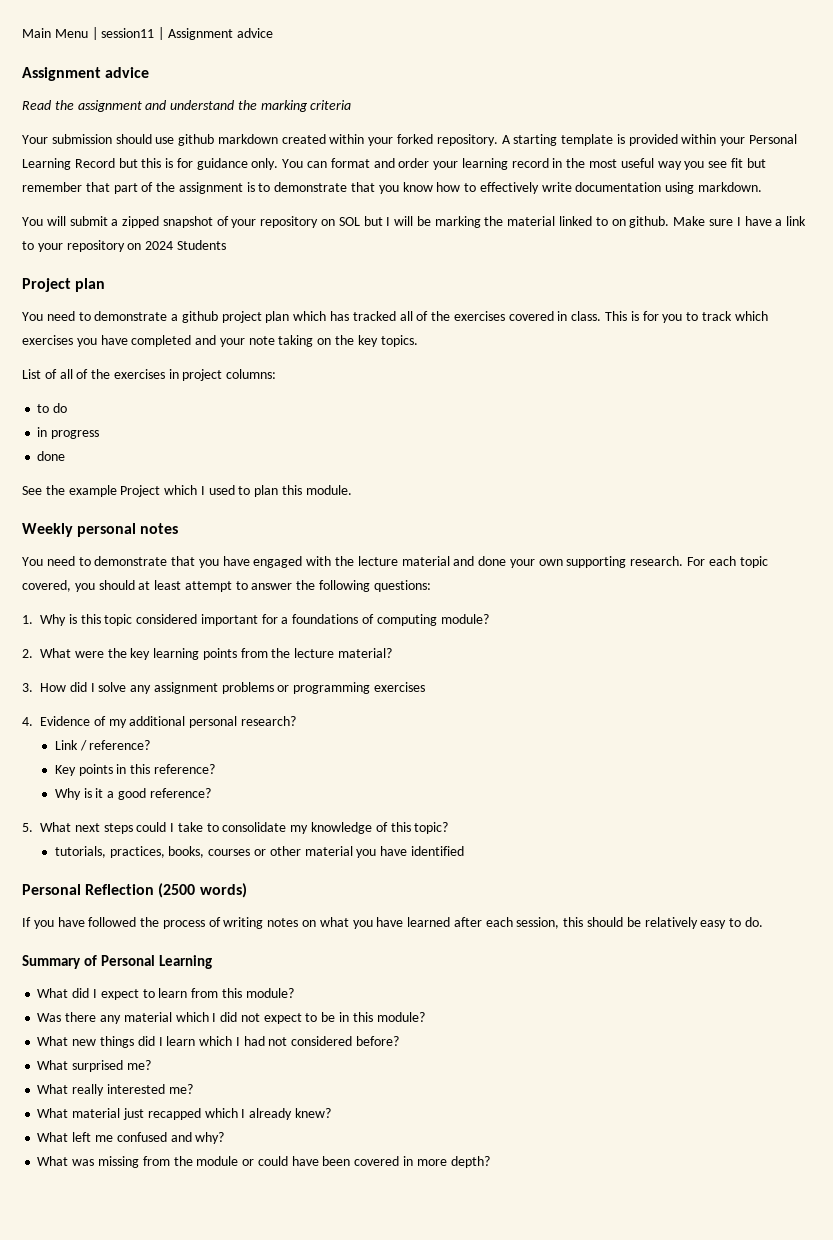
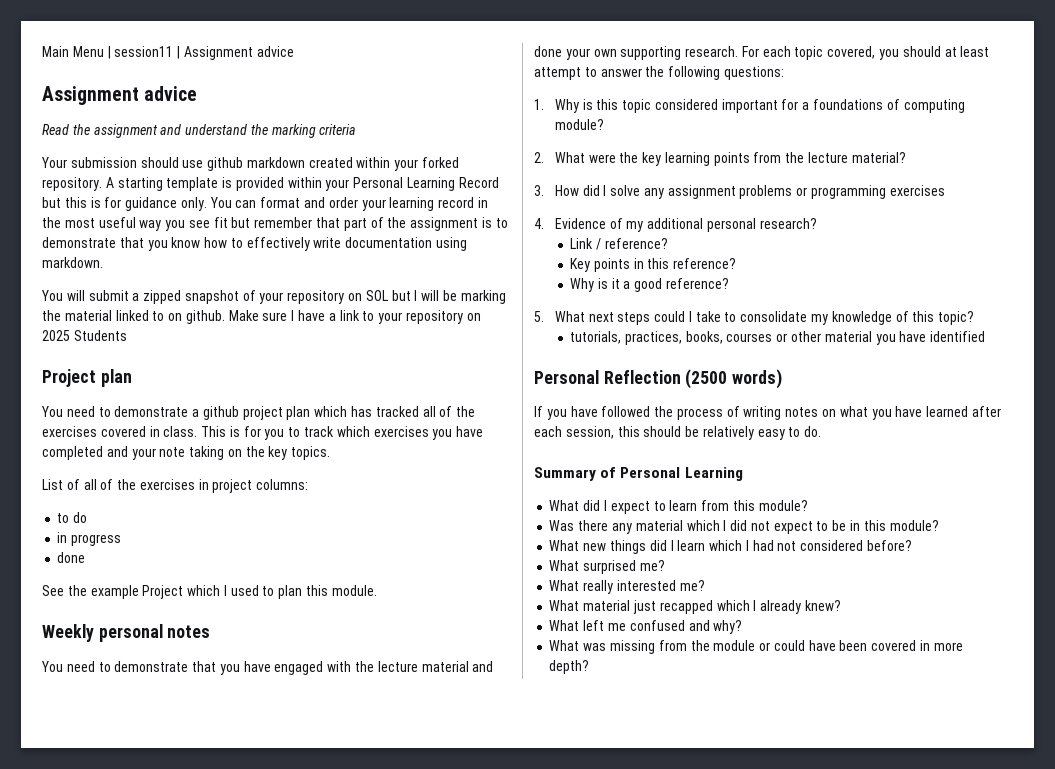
- Make sure I have a link to your repository on 2024 Students
+ Make sure I have a link to your repository on 2025 Students

